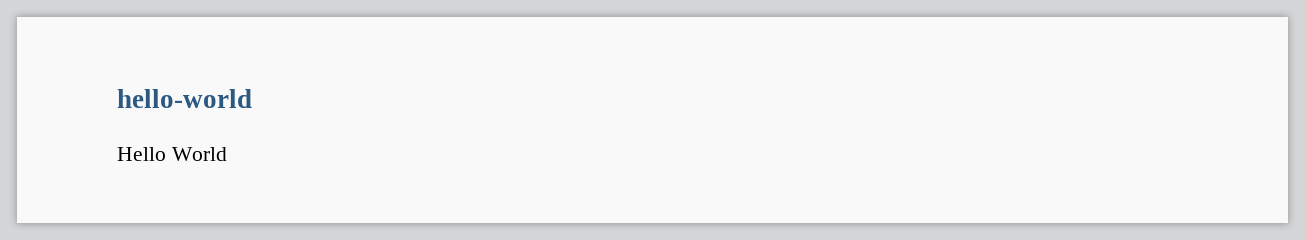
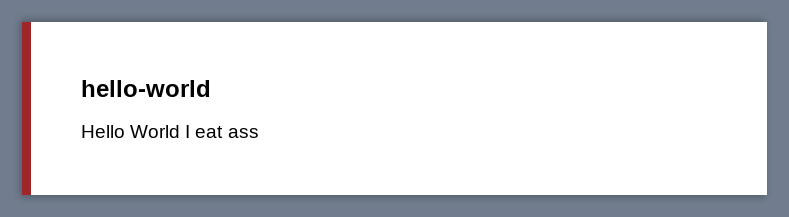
- Hello World
+ Hello World I eat ass

